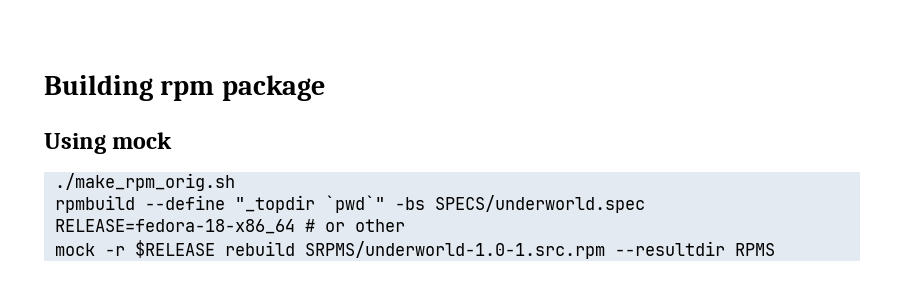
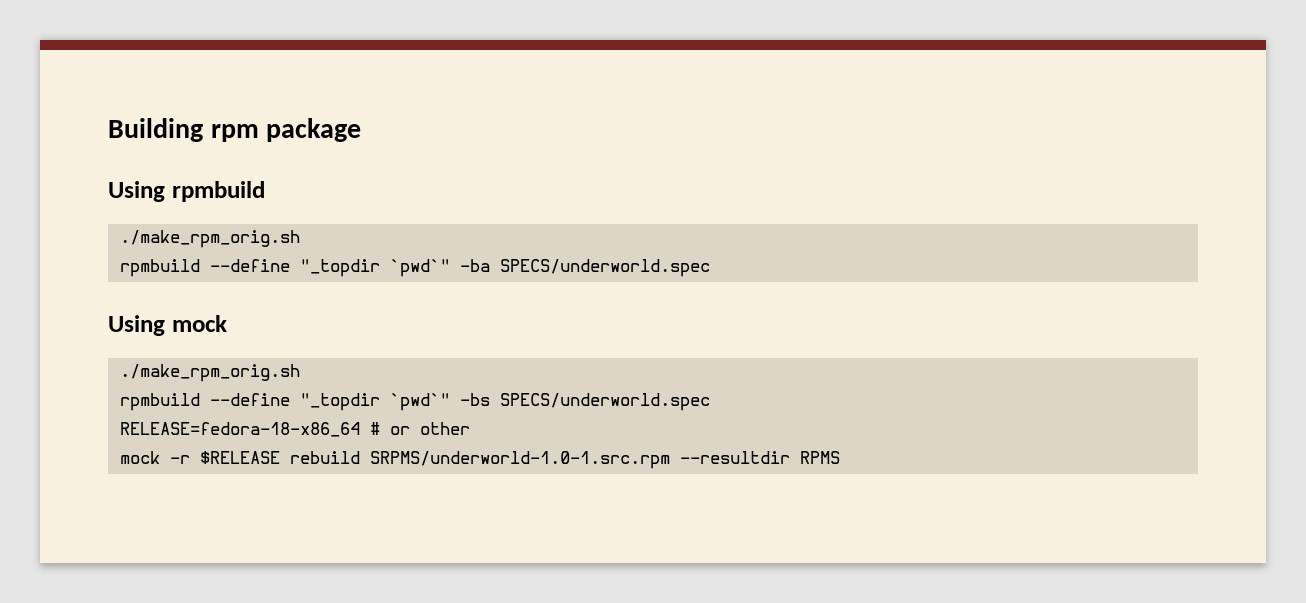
+ Using rpmbuild
+ ./make_rpm_orig.sh
+ rpmbuild --define "_topdir `pwd`" -ba SPECS/underworld.spec

